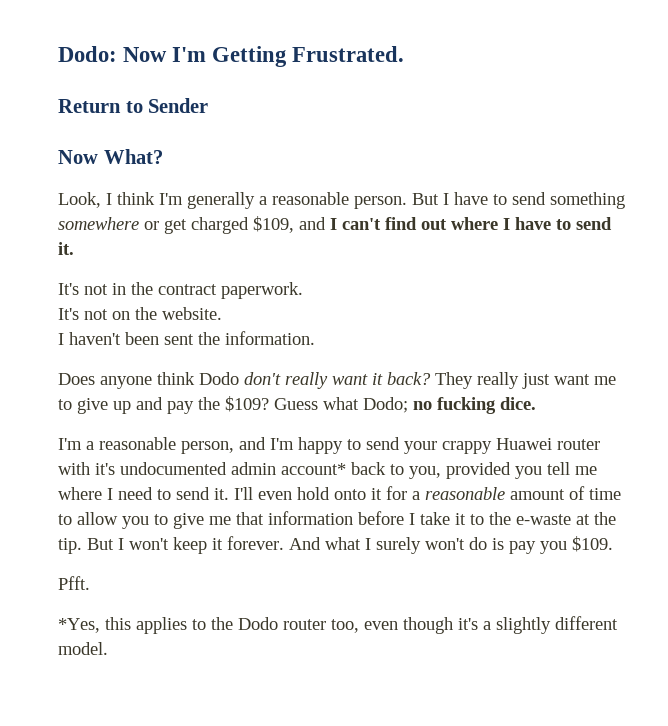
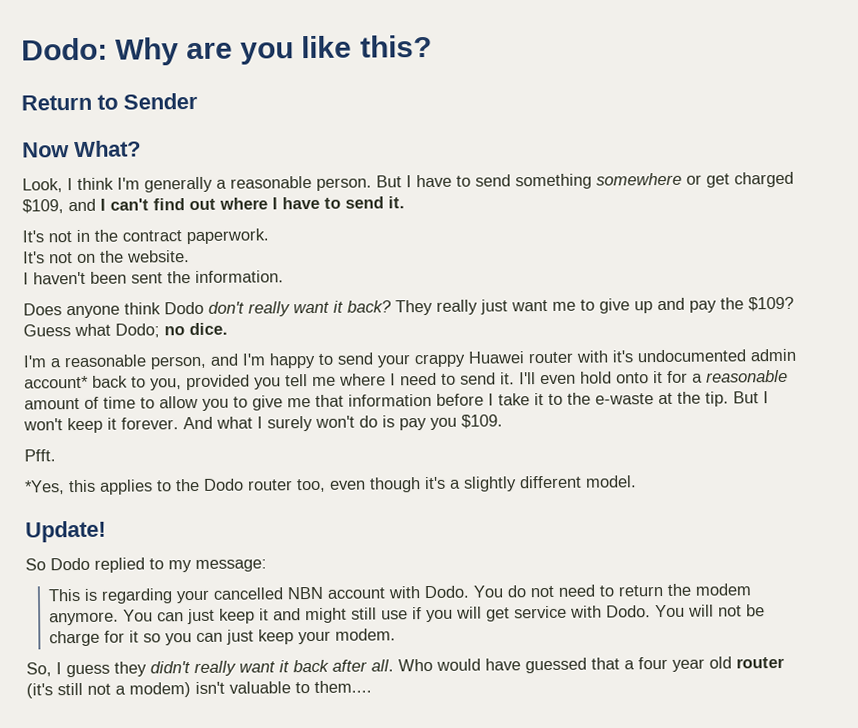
- Dodo: Now I'm Getting Frustrated.
+ Dodo: Why are you like this?
- Guess what Dodo; no fucking dice.
+ Guess what Dodo; no dice.
+ Update!
+ So Dodo replied to my message:
+ This is regarding your cancelled NBN account with Dodo. You do not need to return the modem anymore. You can just keep it and might still use if you will get service with Dodo. You will not be charge for it so you can just keep your modem.
+ So, I guess they didn't really want it back after all. Who would have guessed that a four year old router (it's still not a modem) isn't valuable to them....

